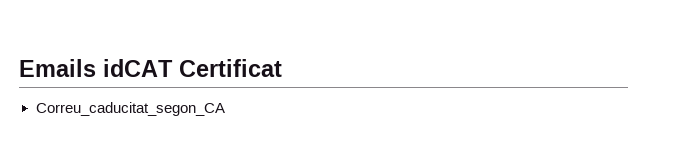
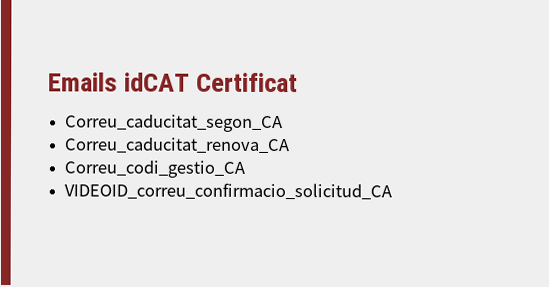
+ Correu_caducitat_renova_CA
+ Correu_codi_gestio_CA
+ VIDEOID_correu_confirmacio_solicitud_CA

